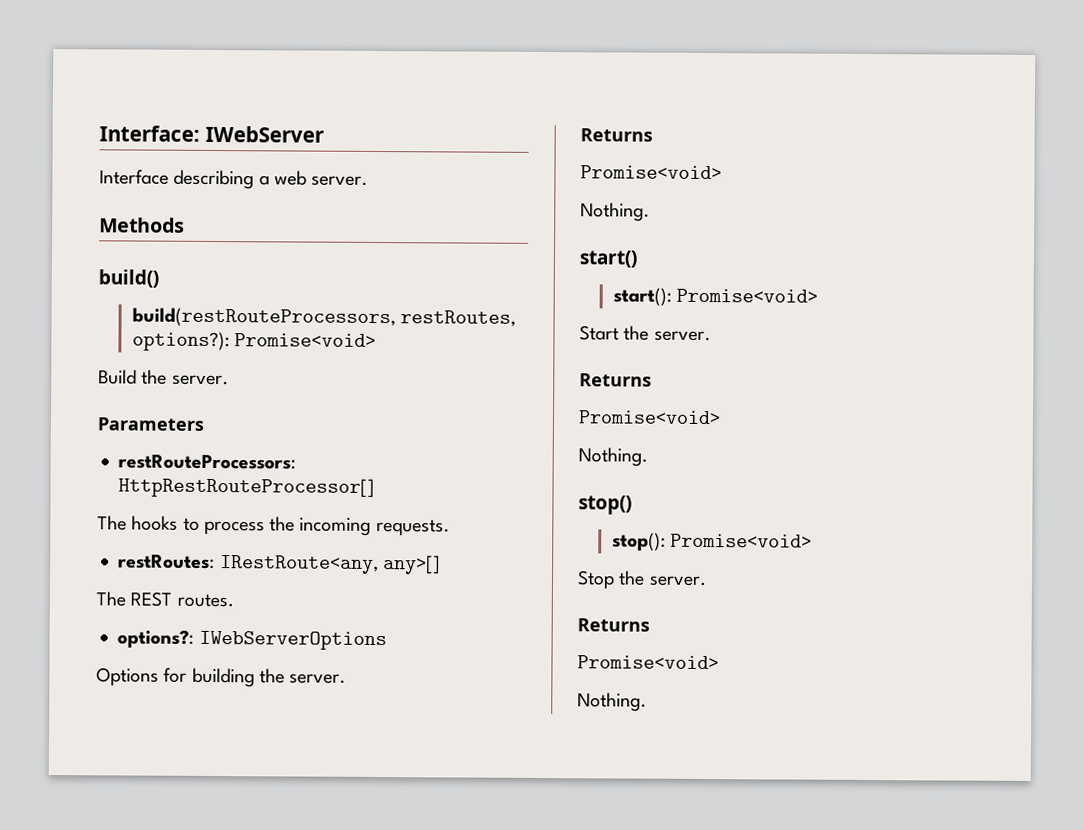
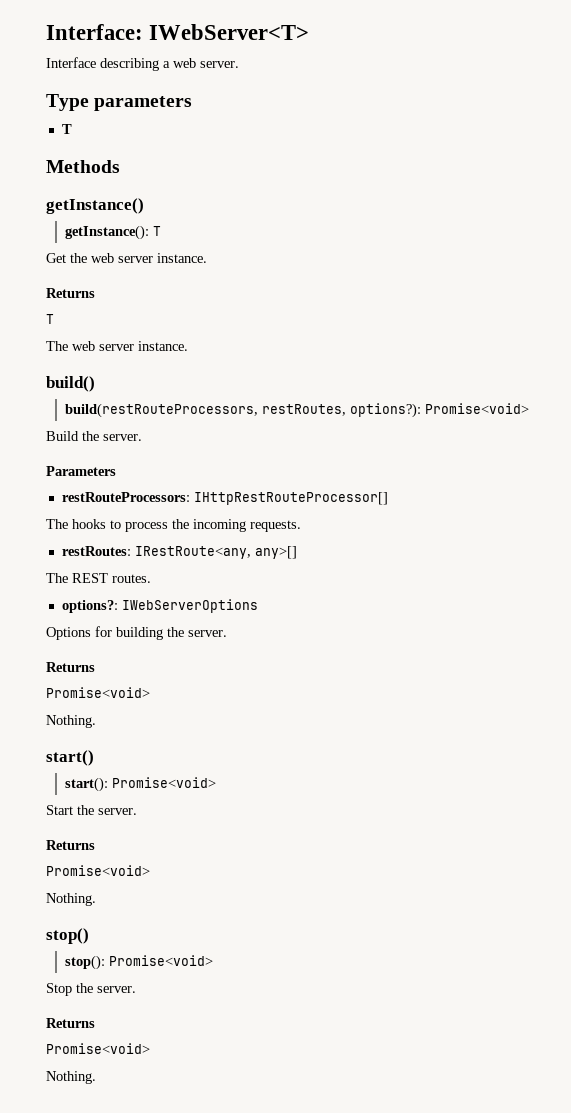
- Interface: IWebServer
+ Interface: IWebServer<T>
+ Type parameters
+ T
  Methods
+ getInstance()
+ getInstance(): T
+ Get the web server instance.
+ Returns
+ T
+ The web server instance.
- restRouteProcessors: HttpRestRouteProcessor[]
+ restRouteProcessors: IHttpRestRouteProcessor[]

